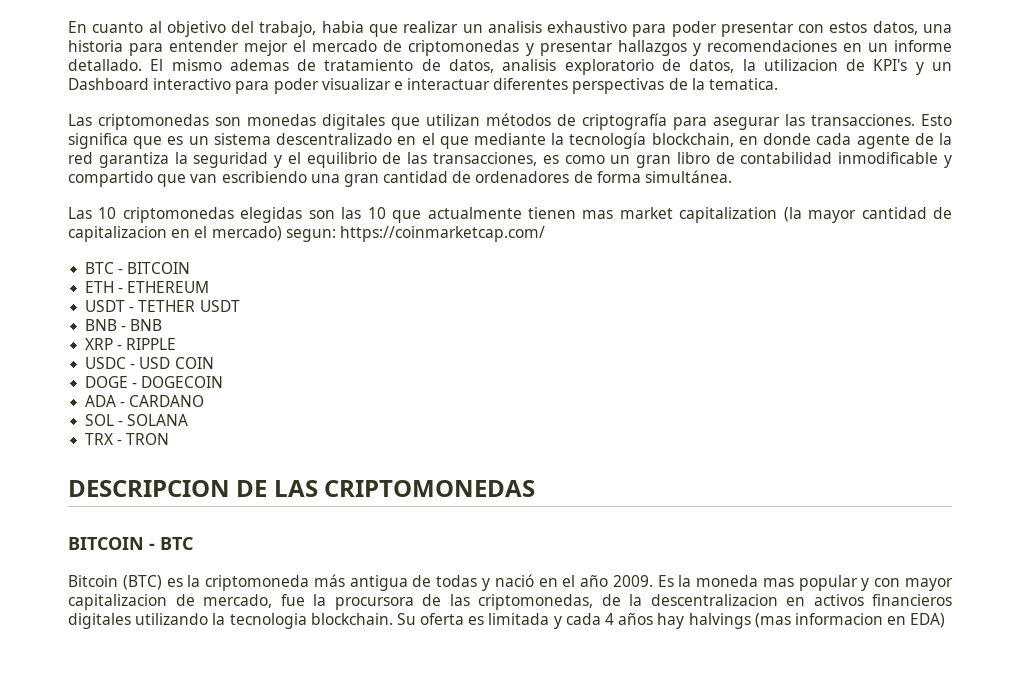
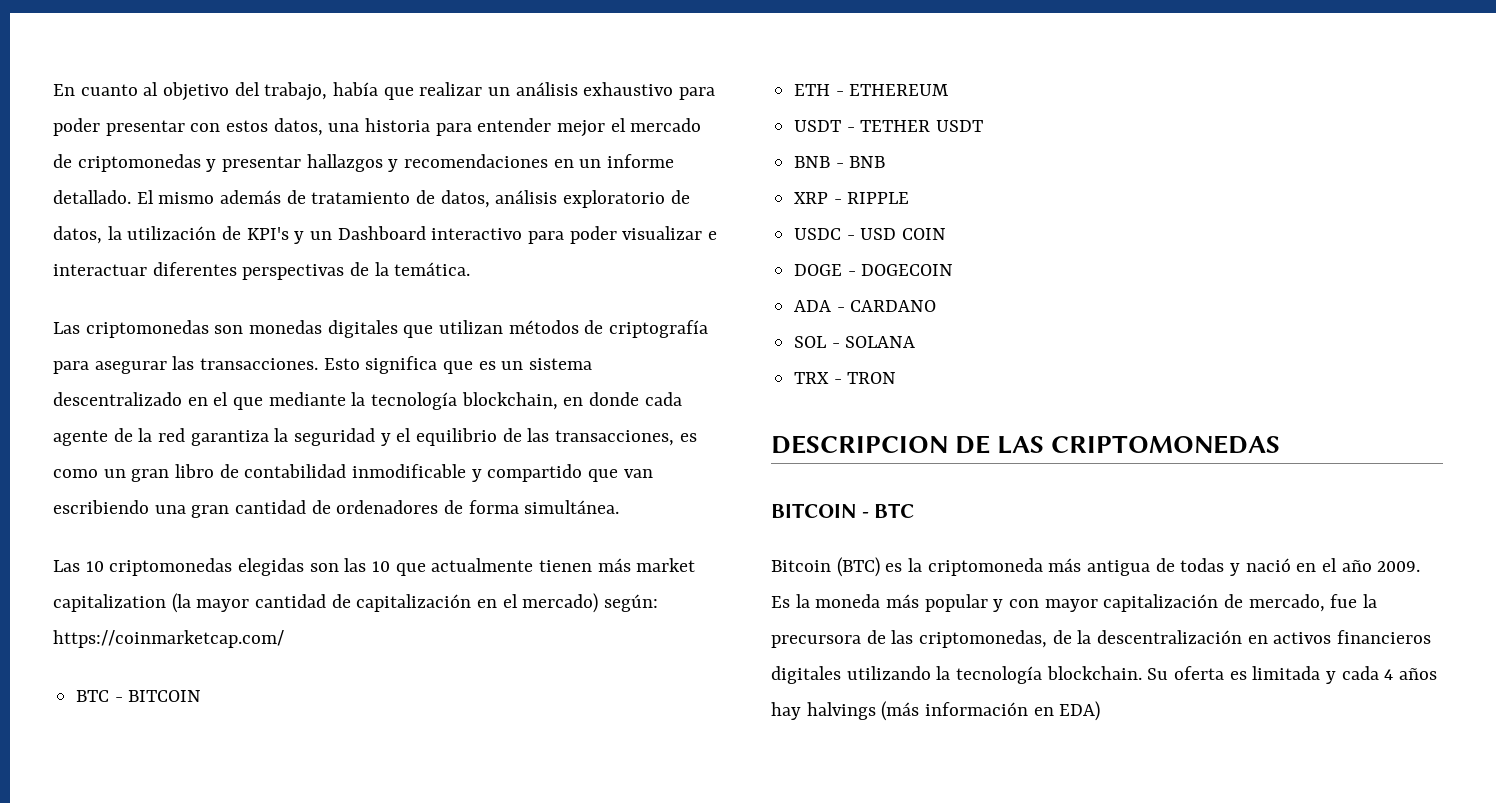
- En cuanto al objetivo del trabajo, habia que realizar un analisis exhaustivo para poder presentar con estos datos, una historia para entender mejor el mercado de criptomonedas y presentar hallazgos y recomendaciones en un informe detallado.
+ En cuanto al objetivo del trabajo, había que realizar un análisis exhaustivo para poder presentar con estos datos, una historia para entender mejor el mercado de criptomonedas y presentar hallazgos y recomendaciones en un informe detallado.
- El mismo ademas de tratamiento de datos, analisis exploratorio de datos, la utilizacion de KPI's y un Dashboard interactivo para poder visualizar e interactuar diferentes perspectivas de la tematica.
+ El mismo además de tratamiento de datos, análisis exploratorio de datos, la utilización de KPI's y un Dashboard interactivo para poder visualizar e interactuar diferentes perspectivas de la temática.
- Las 10 criptomonedas elegidas son las 10 que actualmente tienen mas market capitalization (la mayor cantidad de capitalizacion en el mercado) segun: https://coinmarketcap.com/
+ Las 10 criptomonedas elegidas son las 10 que actualmente tienen más market capitalization (la mayor cantidad de capitalización en el mercado) según: https://coinmarketcap.com/
- Es la moneda mas popular y con mayor capitalizacion de mercado, fue la procursora de las criptomonedas, de la descentralizacion en activos financieros digitales utilizando la tecnologia blockchain.
+ Es la moneda más popular y con mayor capitalización de mercado, fue la precursora de las criptomonedas, de la descentralización en activos financieros digitales utilizando la tecnología blockchain.
- Su oferta es limitada y cada 4 años hay halvings (mas informacion en EDA)
+ Su oferta es limitada y cada 4 años hay halvings (más información en EDA)

